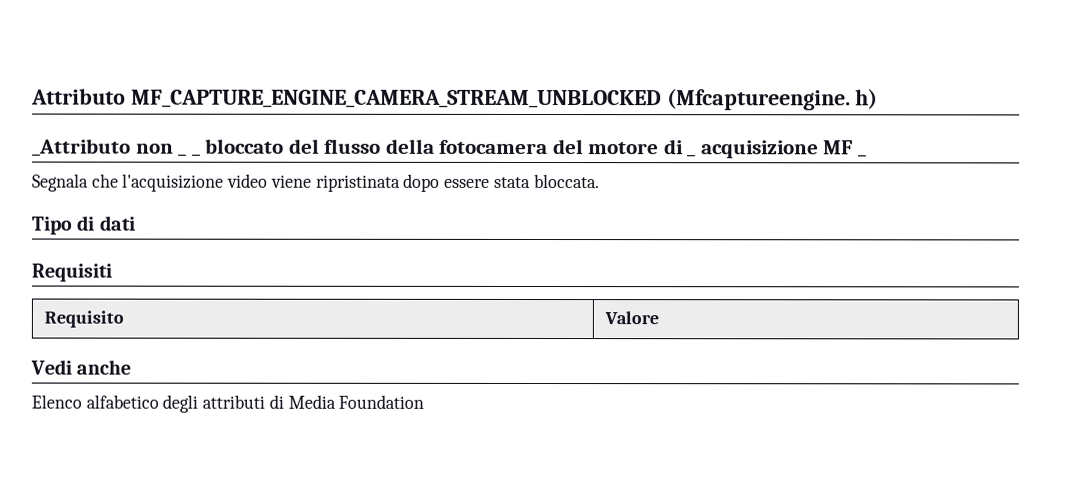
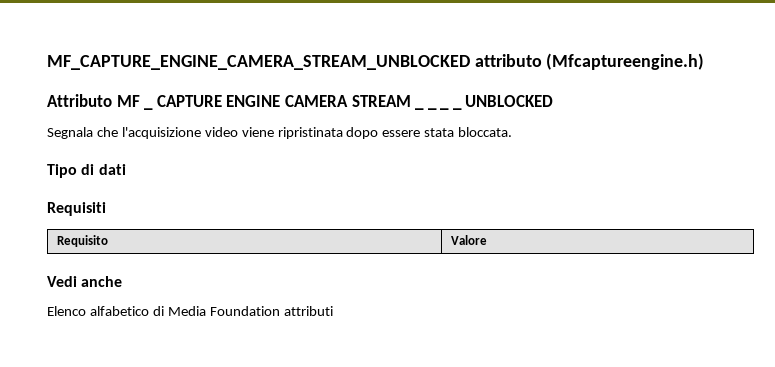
- Attributo MF_CAPTURE_ENGINE_CAMERA_STREAM_UNBLOCKED (Mfcaptureengine. h)
- _Attributo non _ _ bloccato del flusso della fotocamera del motore di _ acquisizione MF _
+ MF_CAPTURE_ENGINE_CAMERA_STREAM_UNBLOCKED attributo (Mfcaptureengine.h)
+ Attributo MF _ CAPTURE ENGINE CAMERA STREAM _ _ _ _ UNBLOCKED
- Elenco alfabetico degli attributi di Media Foundation
+ Elenco alfabetico di Media Foundation attributi

